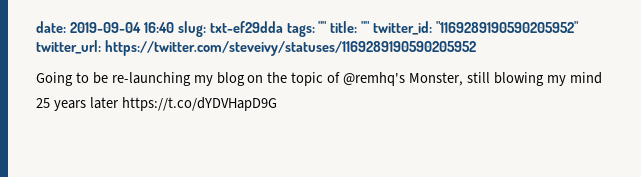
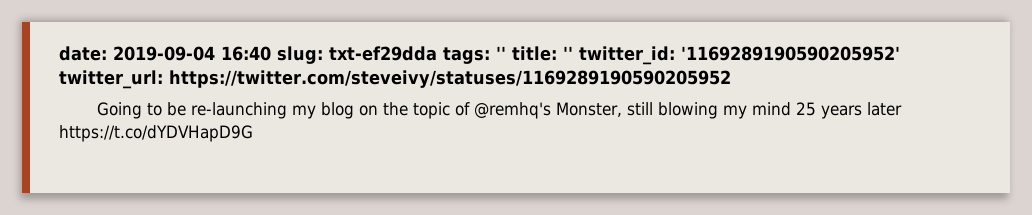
- date: 2019-09-04 16:40 slug: txt-ef29dda tags: "" title: "" twitter_id: "1169289190590205952" twitter_url: https://twitter.com/steveivy/statuses/1169289190590205952
+ date: 2019-09-04 16:40 slug: txt-ef29dda tags: '' title: '' twitter_id: '1169289190590205952' twitter_url: https://twitter.com/steveivy/statuses/1169289190590205952

